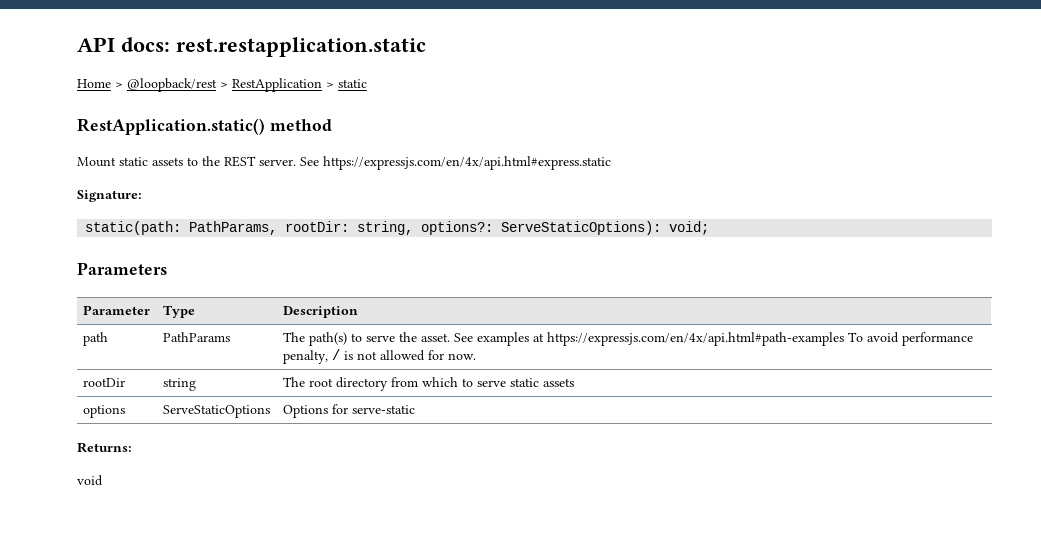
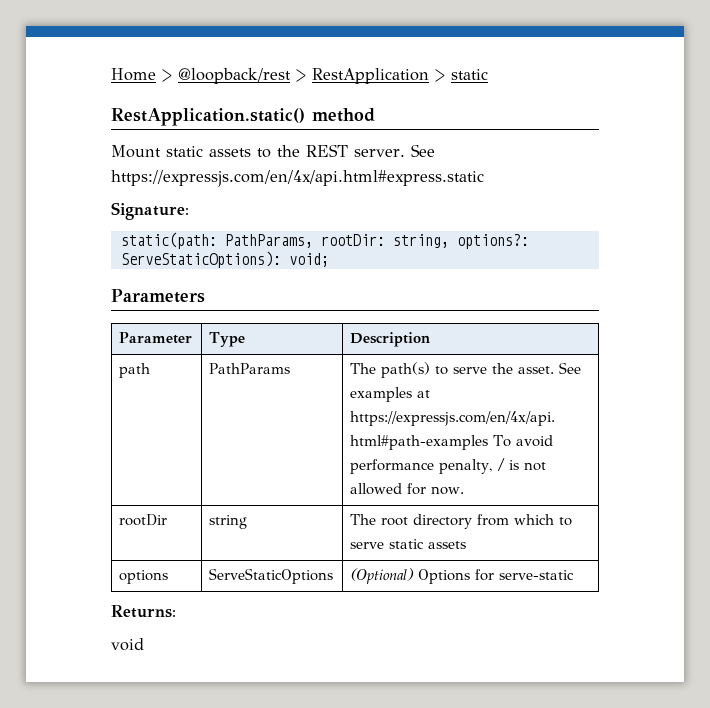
- API docs: rest.restapplication.static
- options | ServeStaticOptions | Options for serve-static
+ options | ServeStaticOptions | (Optional) Options for serve-static

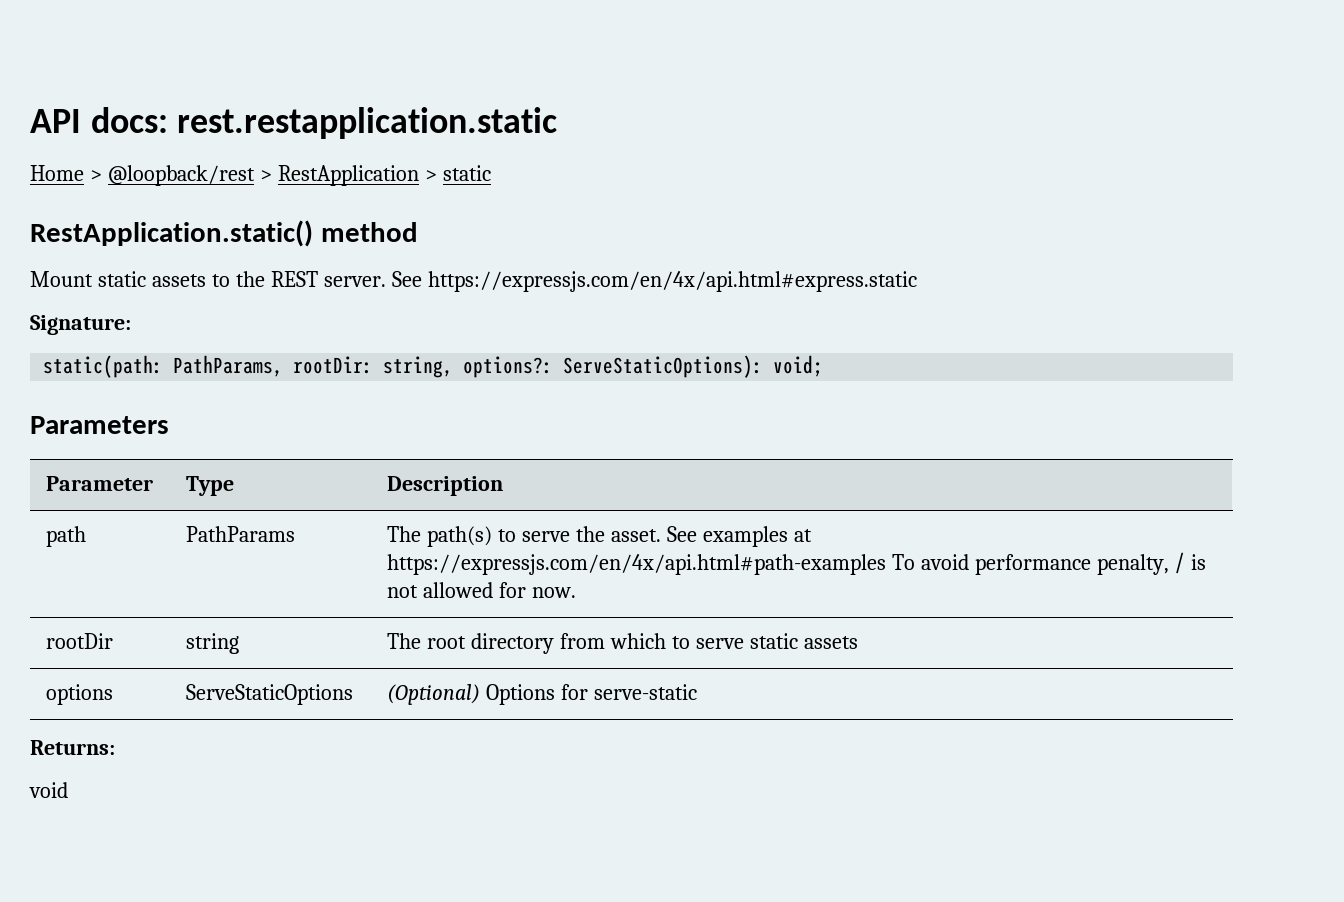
+ API docs: rest.restapplication.static

